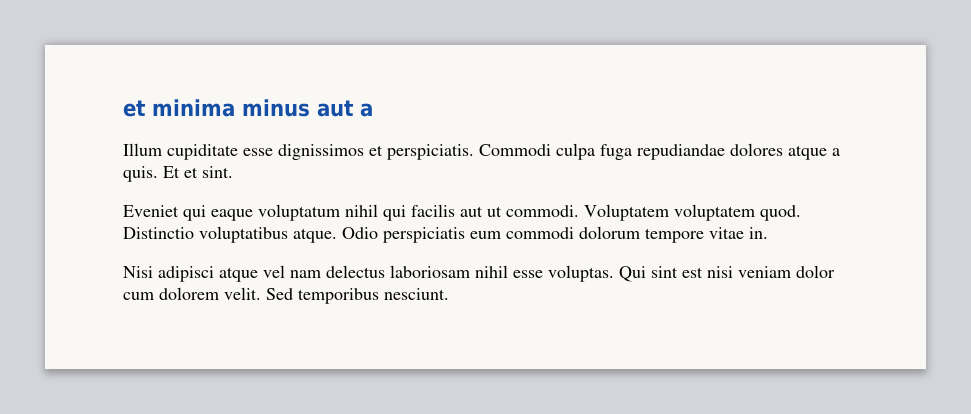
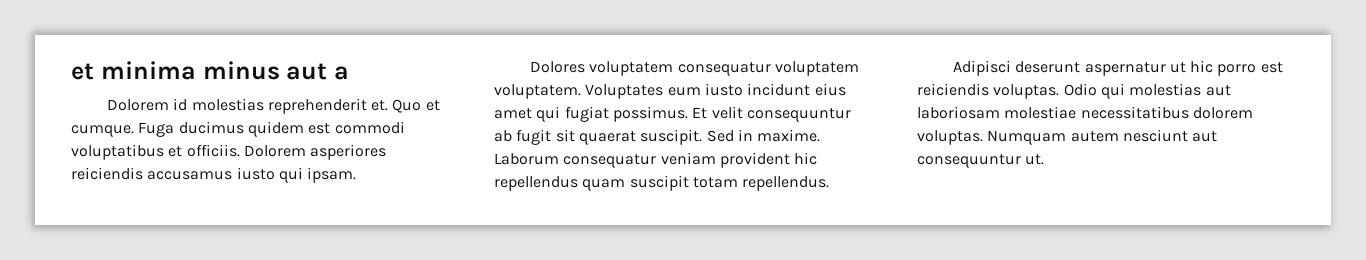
- Illum cupiditate esse dignissimos et perspiciatis. Commodi culpa fuga repudiandae dolores atque a quis. Et et sint.
- Eveniet qui eaque voluptatum nihil qui facilis aut ut commodi. Voluptatem voluptatem quod. Distinctio voluptatibus atque. Odio perspiciatis eum commodi dolorum tempore vitae in.
- Nisi adipisci atque vel nam delectus laboriosam nihil esse voluptas. Qui sint est nisi veniam dolor cum dolorem velit. Sed temporibus nesciunt.
+ Dolorem id molestias reprehenderit et. Quo et cumque. Fuga ducimus quidem est commodi voluptatibus et officiis. Dolorem asperiores reiciendis accusamus iusto qui ipsam.
+ Dolores voluptatem consequatur voluptatem voluptatem. Voluptates eum iusto incidunt eius amet qui fugiat possimus. Et velit consequuntur ab fugit sit quaerat suscipit. Sed in maxime. Laborum consequatur veniam provident hic repellendus quam suscipit totam repellendus.
+ Adipisci deserunt aspernatur ut hic porro est reiciendis voluptas. Odio qui molestias aut laboriosam molestiae necessitatibus dolorem voluptas. Numquam autem nesciunt aut consequuntur ut.

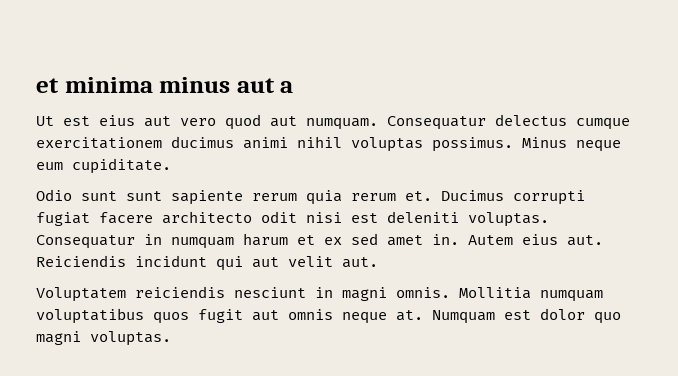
- Dolorem id molestias reprehenderit et. Quo et cumque. Fuga ducimus quidem est commodi voluptatibus et officiis. Dolorem asperiores reiciendis accusamus iusto qui ipsam.
- Dolores voluptatem consequatur voluptatem voluptatem. Voluptates eum iusto incidunt eius amet qui fugiat possimus. Et velit consequuntur ab fugit sit quaerat suscipit. Sed in maxime. Laborum consequatur veniam provident hic repellendus quam suscipit totam repellendus.
- Adipisci deserunt aspernatur ut hic porro est reiciendis voluptas. Odio qui molestias aut laboriosam molestiae necessitatibus dolorem voluptas. Numquam autem nesciunt aut consequuntur ut.
+ Ut est eius aut vero quod aut numquam. Consequatur delectus cumque exercitationem ducimus animi nihil voluptas possimus. Minus neque eum cupiditate.
+ Odio sunt sunt sapiente rerum quia rerum et. Ducimus corrupti fugiat facere architecto odit nisi est deleniti voluptas. Consequatur in numquam harum et ex sed amet in. Autem eius aut. Reiciendis incidunt qui aut velit aut.
+ Voluptatem reiciendis nesciunt in magni omnis. Mollitia numquam voluptatibus quos fugit aut omnis neque at. Numquam est dolor quo magni voluptas.

